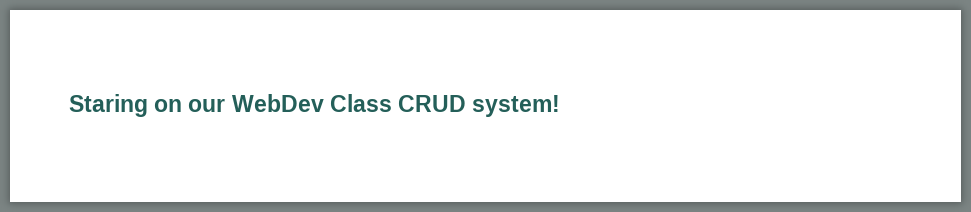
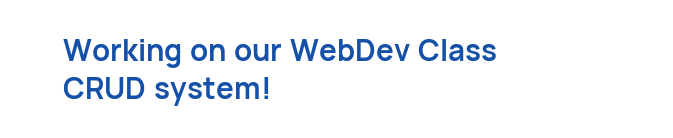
- Staring on our WebDev Class CRUD system!
+ Working on our WebDev Class CRUD system!

